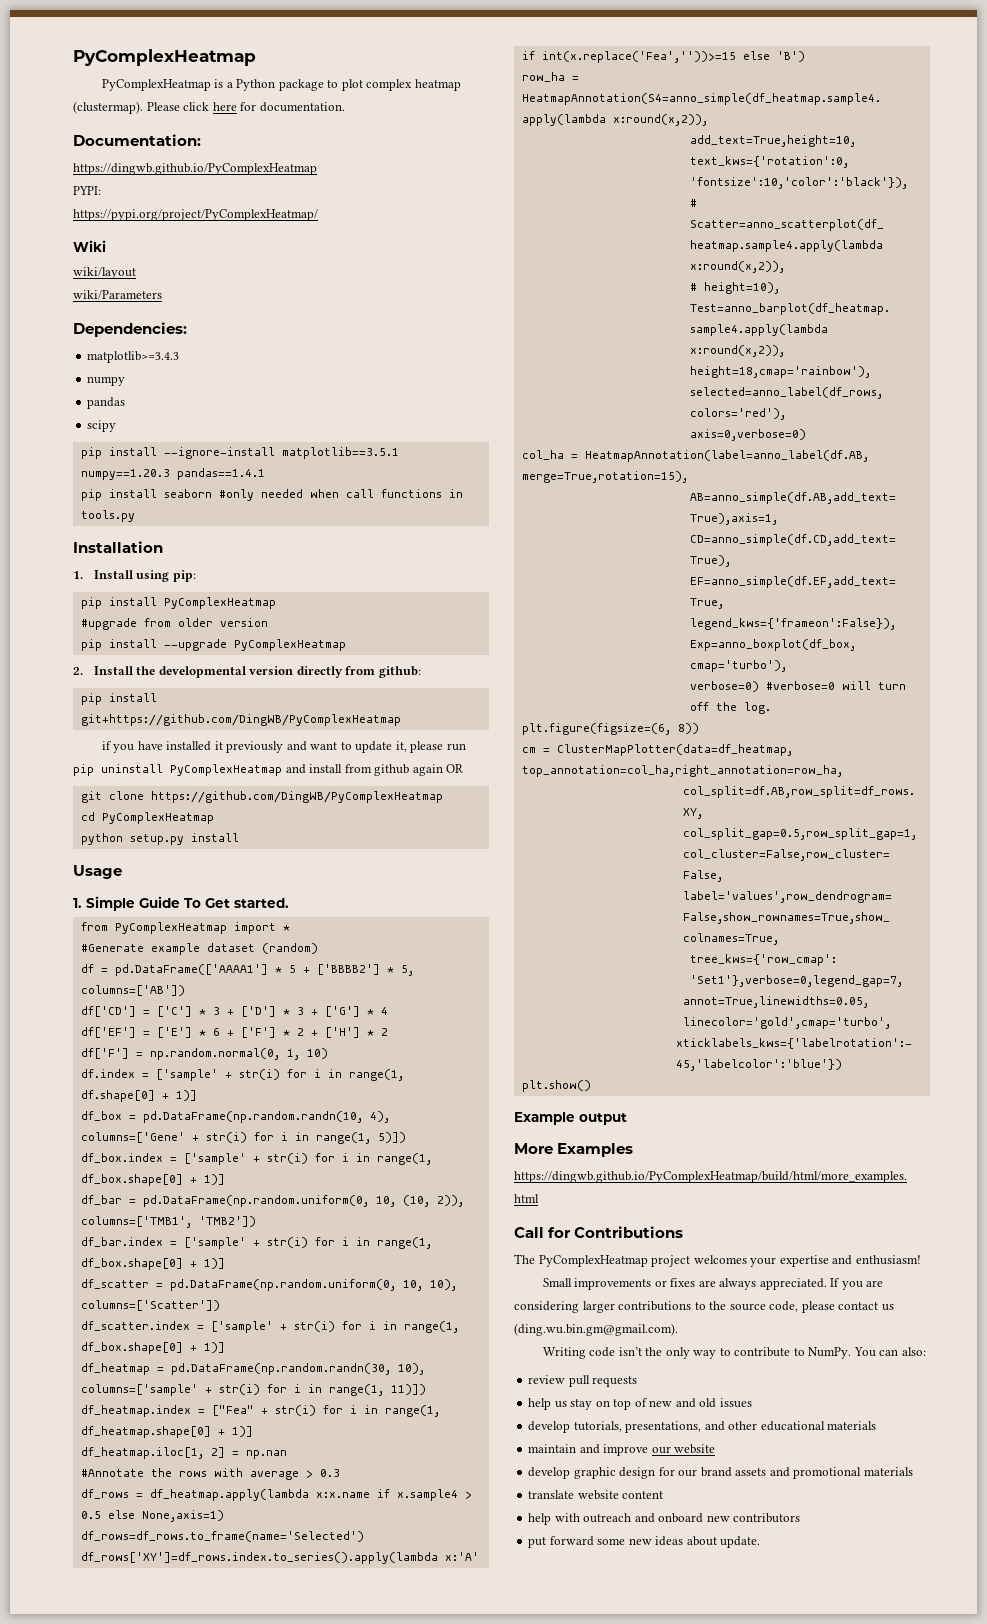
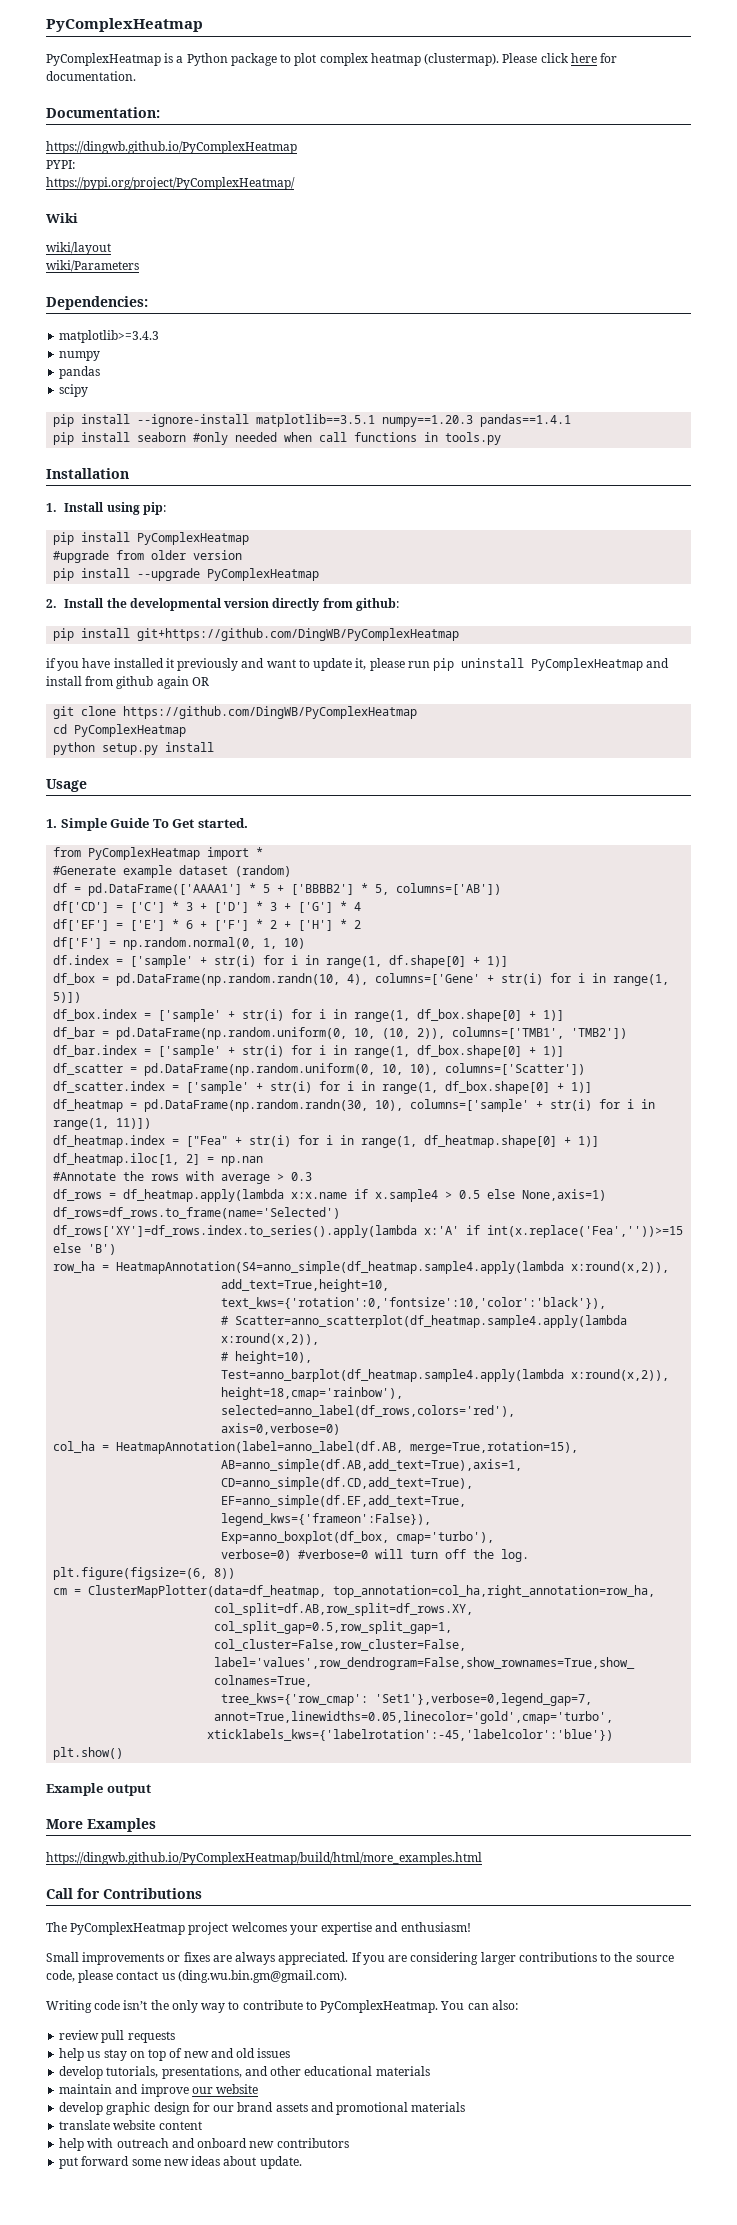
- Writing code isn’t the only way to contribute to NumPy.
+ Writing code isn’t the only way to contribute to PyComplexHeatmap.

